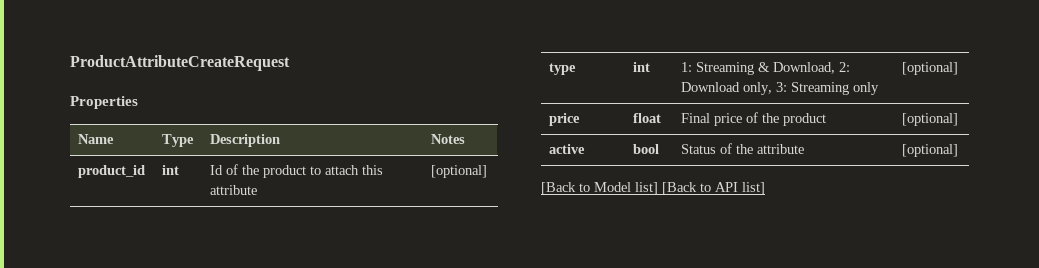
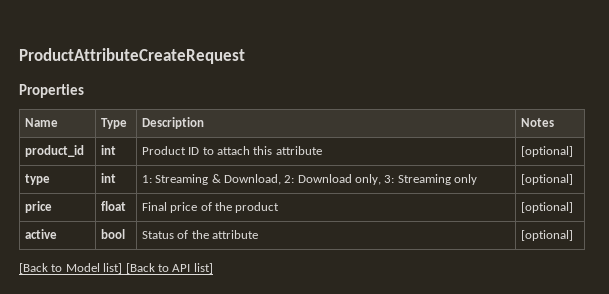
- product_id | int | Id of the product to attach this attribute | [optional]
+ product_id | int | Product ID to attach this attribute | [optional]

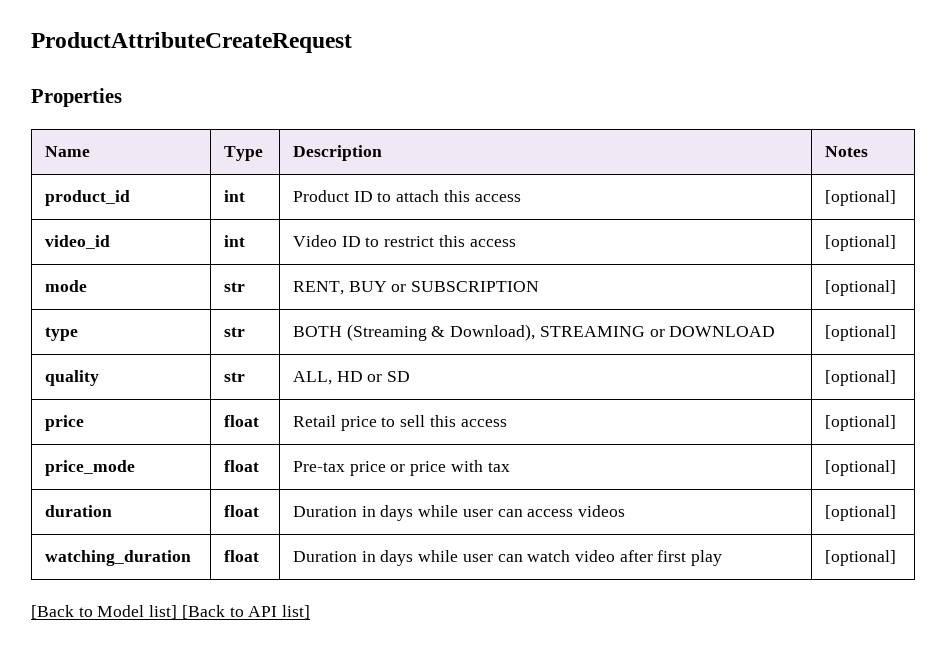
- product_id | int | Product ID to attach this attribute | [optional]
- type | int | 1: Streaming & Download, 2: Download only, 3: Streaming only | [optional]
- price | float | Final price of the product | [optional]
- active | bool | Status of the attribute | [optional]
+ product_id | int | Product ID to attach this access | [optional]
+ video_id | int | Video ID to restrict this access | [optional]
+ mode | str | RENT, BUY or SUBSCRIPTION | [optional]
+ type | str | BOTH (Streaming & Download), STREAMING or DOWNLOAD | [optional]
+ quality | str | ALL, HD or SD | [optional]
+ price | float | Retail price to sell this access | [optional]
+ price_mode | float | Pre-tax price or price with tax | [optional]
+ duration | float | Duration in days while user can access videos | [optional]
+ watching_duration | float | Duration in days while user can watch video after first play | [optional]

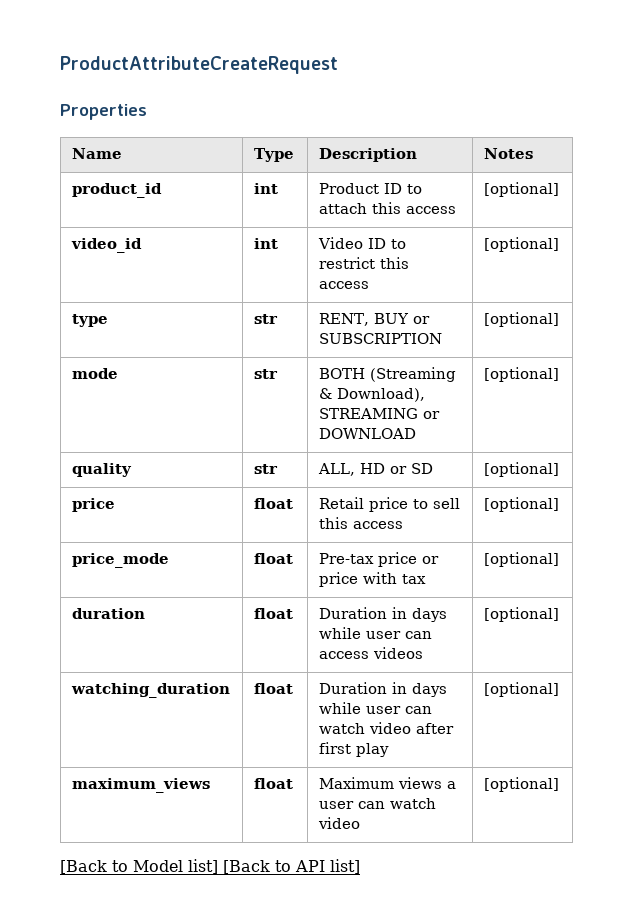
- mode | str | RENT, BUY or SUBSCRIPTION | [optional]
+ type | str | RENT, BUY or SUBSCRIPTION | [optional]
- type | str | BOTH (Streaming & Download), STREAMING or DOWNLOAD | [optional]
+ mode | str | BOTH (Streaming & Download), STREAMING or DOWNLOAD | [optional]
+ maximum_views | float | Maximum views a user can watch video | [optional]

